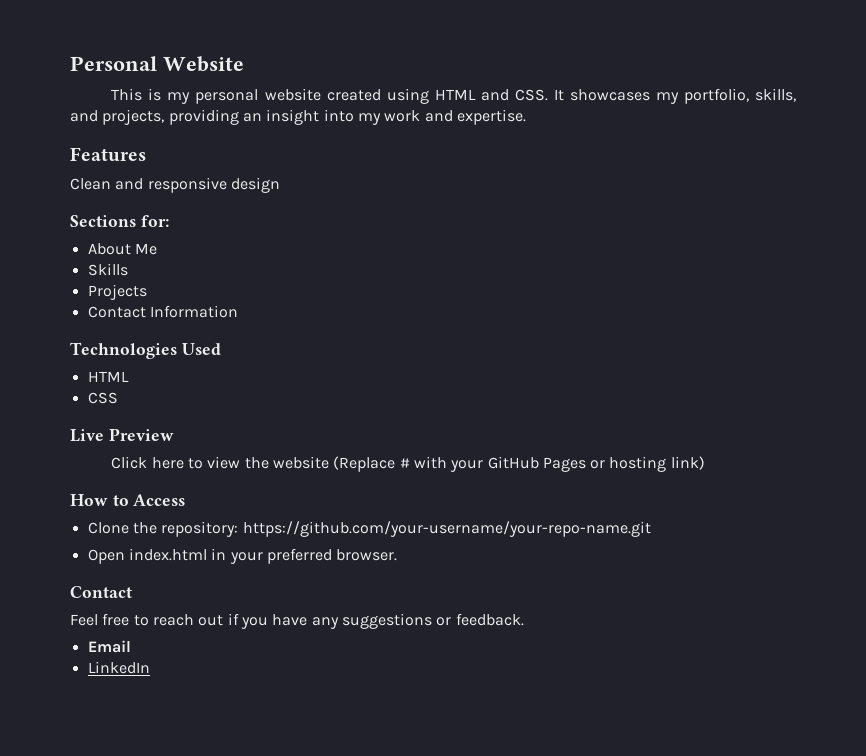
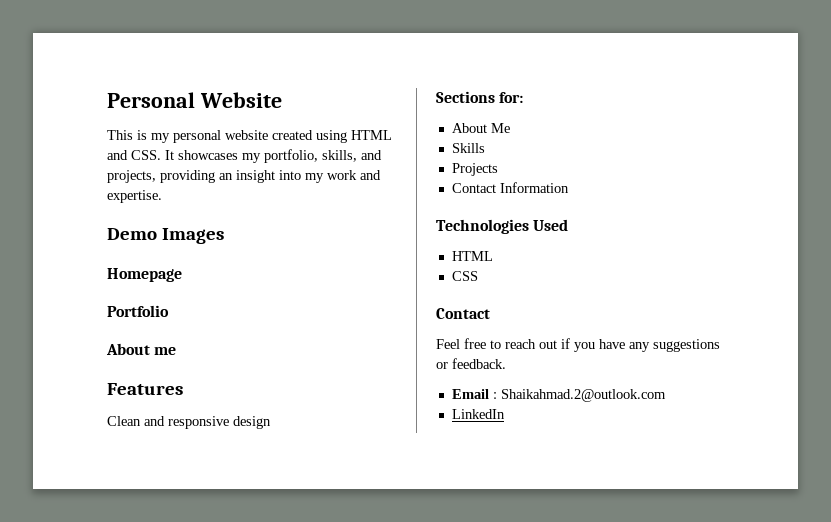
+ Demo Images
+ Homepage
+ Portfolio
+ About me
- Live Preview
- Click here to view the website (Replace # with your GitHub Pages or hosting link)
- How to Access
- Clone the repository: https://github.com/your-username/your-repo-name.git
- Open index.html in your preferred browser.
- Email
+ Email : Shaikahmad.2@outlook.com

